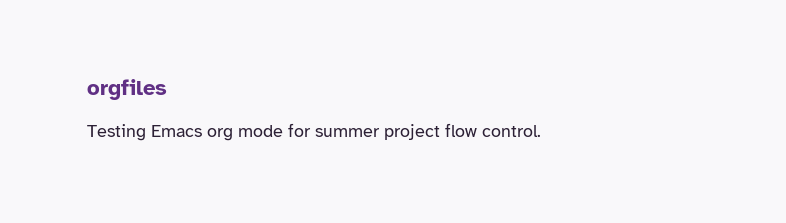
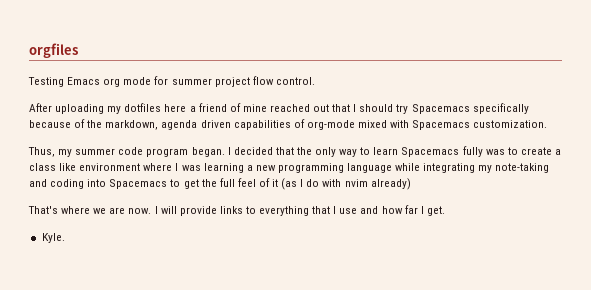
+ After uploading my dotfiles here a friend of mine reached out that I should try Spacemacs specifically because of the markdown, agenda driven capabilities of org-mode mixed with Spacemacs customization.
+ Thus, my summer code program began. I decided that the only way to learn Spacemacs fully was to create a class like environment where I was learning a new programming language while integrating my note-taking and coding into Spacemacs to get the full feel of it (as I do with nvim already)
+ That's where we are now. I will provide links to everything that I use and how far I get.
+ Kyle.

